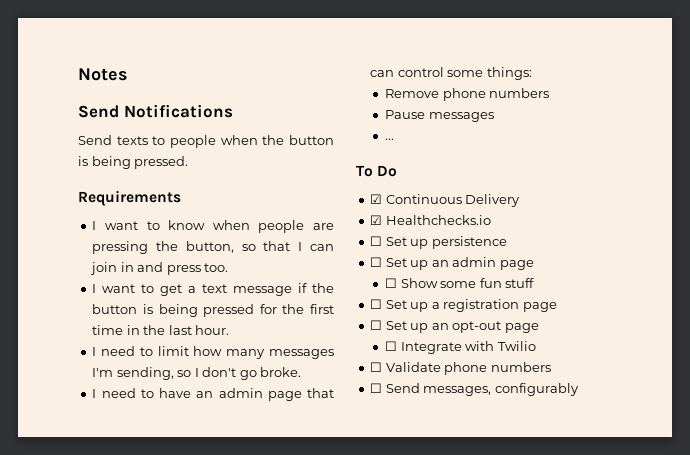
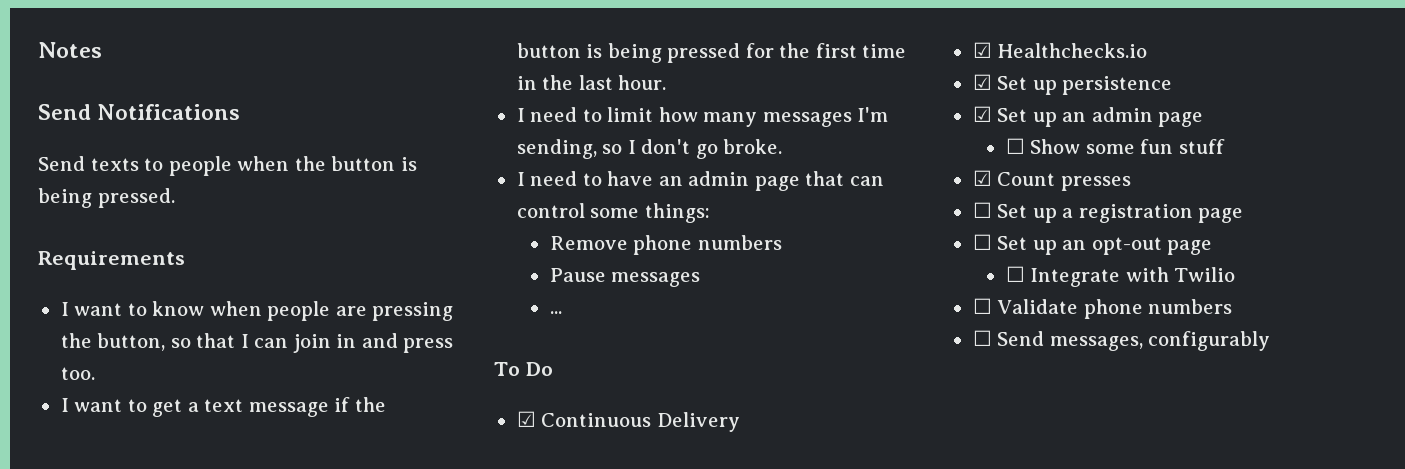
- ☐ Set up persistence
+ ☑ Set up persistence
- ☐ Set up an admin page
+ ☑ Set up an admin page
+ ☑ Count presses

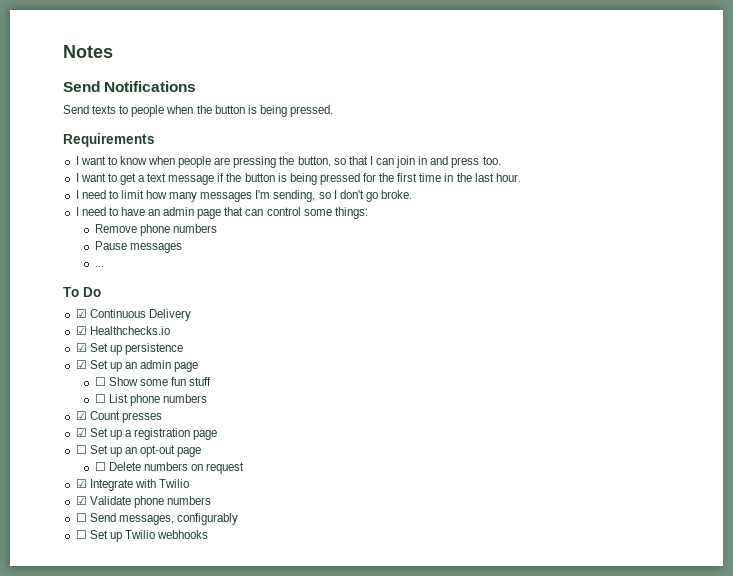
+ ☐ List phone numbers
- ☐ Set up a registration page
+ ☑ Set up a registration page
- ☐ Integrate with Twilio
+ ☐ Delete numbers on request
+ ☑ Integrate with Twilio
- ☐ Validate phone numbers
+ ☑ Validate phone numbers
+ ☐ Set up Twilio webhooks

